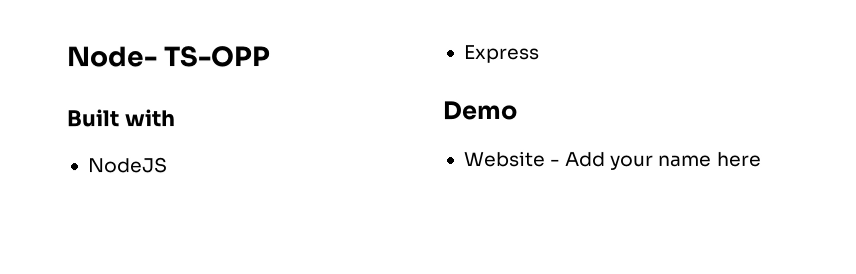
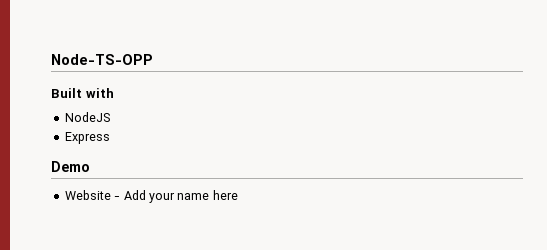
- Node- TS-OPP
+ Node-TS-OPP

